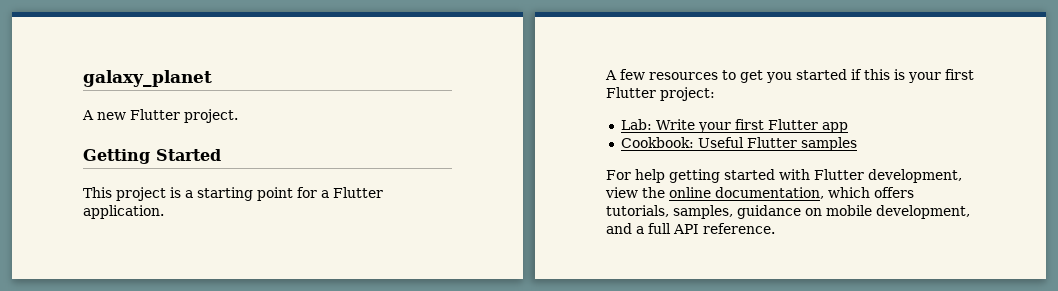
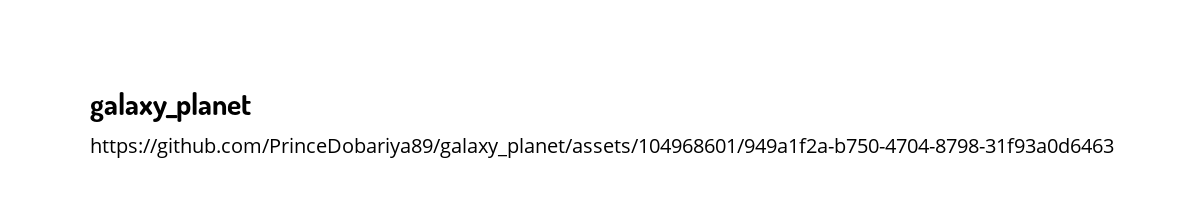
- A new Flutter project.
- Getting Started
- This project is a starting point for a Flutter application.
- A few resources to get you started if this is your first Flutter project:
- Lab: Write your first Flutter app
- Cookbook: Useful Flutter samples
- For help getting started with Flutter development, view the online documentation, which offers tutorials, samples, guidance on mobile development, and a full API reference.
+ https://github.com/PrinceDobariya89/galaxy_planet/assets/104968601/949a1f2a-b750-4704-8798-31f93a0d6463

